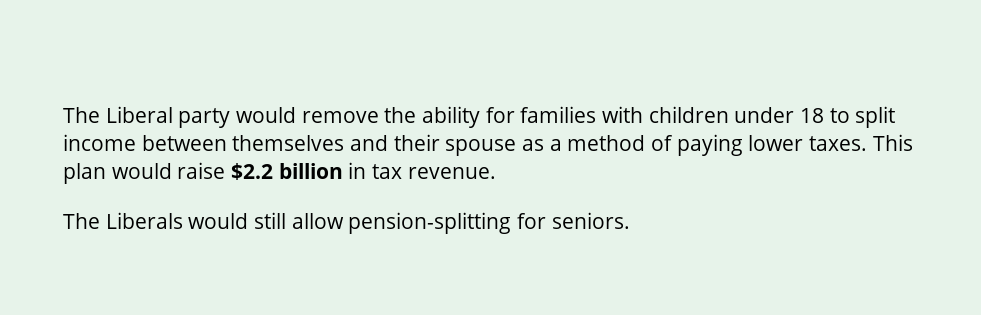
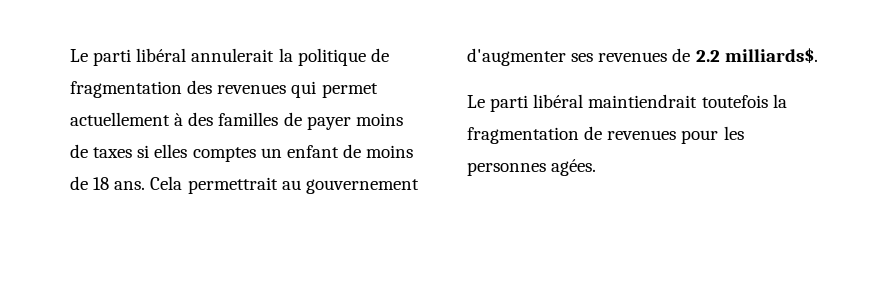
- The Liberal party would remove the ability for families with children under 18 to split income between themselves and their spouse as a method of paying lower taxes. This plan would raise $2.2 billion in tax revenue.
- The Liberals would still allow pension-splitting for seniors.
+ Le parti libéral annulerait la politique de fragmentation des revenues qui permet actuellement à des familles de payer moins de taxes si elles comptes un enfant de moins de 18 ans. Cela permettrait au gouvernement d'augmenter ses revenues de 2.2 milliards$.
+ Le parti libéral maintiendrait toutefois la fragmentation de revenues pour les personnes agées.

